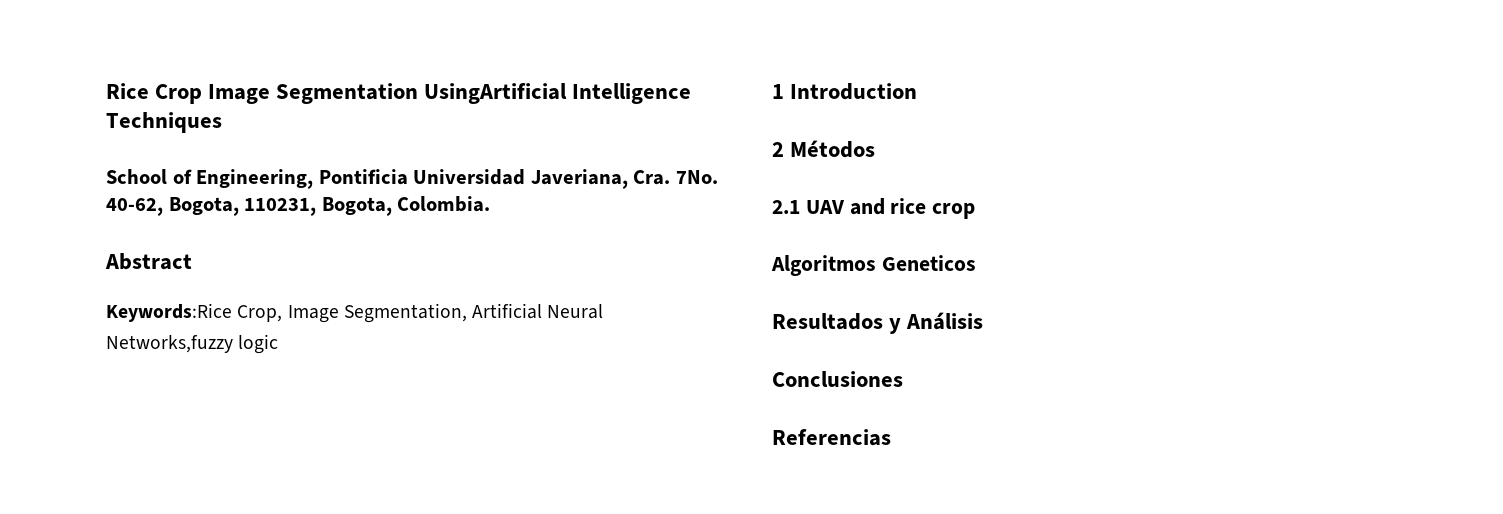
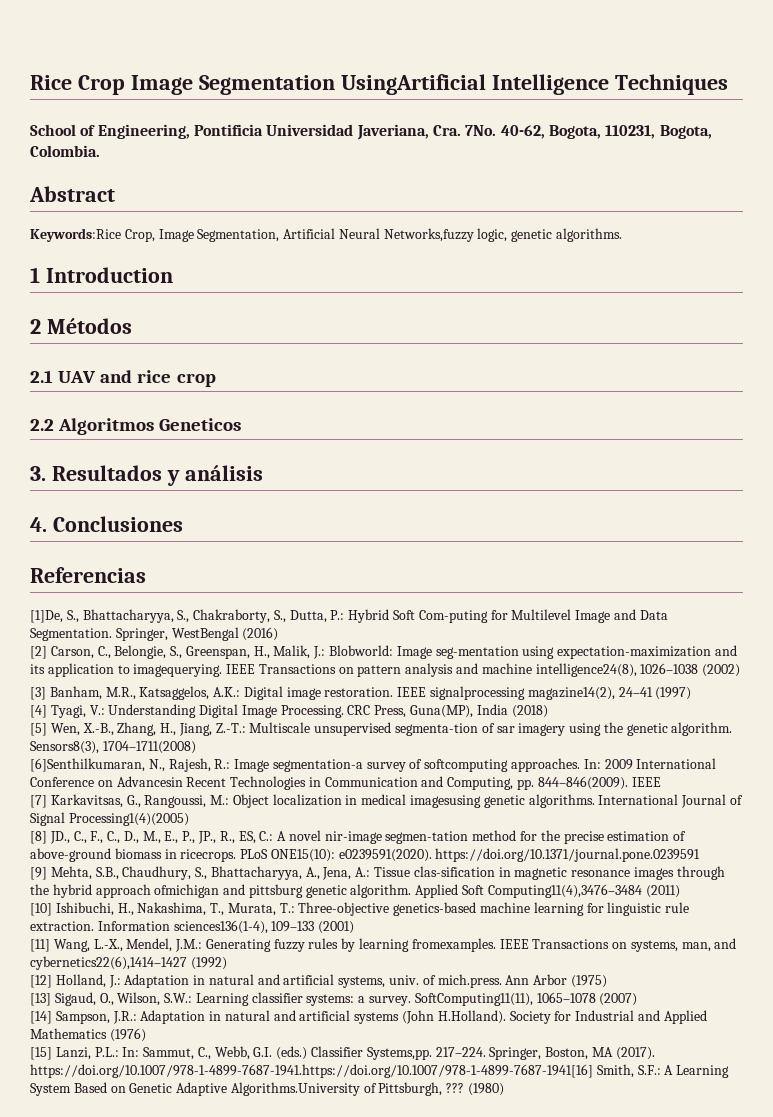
- Keywords:Rice Crop, Image Segmentation, Artificial Neural Networks,fuzzy logic
+ Keywords:Rice Crop, Image Segmentation, Artificial Neural Networks,fuzzy logic, genetic algorithms.
- Algoritmos Geneticos
+ 2.2 Algoritmos Geneticos
- Resultados y Análisis
- Conclusiones
+ 3. Resultados y análisis
+ 4. Conclusiones
+ [1]De, S., Bhattacharyya, S., Chakraborty, S., Dutta, P.: Hybrid Soft Com-puting for Multilevel Image and Data Segmentation. Springer, WestBengal (2016)
+ [2] Carson, C., Belongie, S., Greenspan, H., Malik, J.: Blobworld: Image seg-mentation using expectation-maximization and its application to imagequerying. IEEE Transactions on pattern analysis and machine intelligence24(8), 1026–1038 (2002)
+ [3] Banham, M.R., Katsaggelos, A.K.: Digital image restoration. IEEE signalprocessing magazine14(2), 24–41 (1997)
+ [4] Tyagi, V.: Understanding Digital Image Processing. CRC Press, Guna(MP), India (2018)
+ [5] Wen, X.-B., Zhang, H., Jiang, Z.-T.: Multiscale unsupervised segmenta-tion of sar imagery using the genetic algorithm. Sensors8(3), 1704–1711(2008)
+ [6]Senthilkumaran, N., Rajesh, R.: Image segmentation-a survey of softcomputing approaches. In: 2009 International Conference on Advancesin Recent Technologies in Communication and Computing, pp. 844–846(2009). IEEE
+ [7] Karkavitsas, G., Rangoussi, M.: Object localization in medical imagesusing genetic algorithms. International Journal of Signal Processing1(4)(2005)
+ [8] JD., C., F., C., D., M., E., P., JP., R., ES, C.: A novel nir-image segmen-tation method for the precise estimation of above-ground biomass in ricecrops. PLoS ONE15(10): e0239591(2020). https://doi.org/10.1371/journal.pone.0239591
+ [9] Mehta, S.B., Chaudhury, S., Bhattacharyya, A., Jena, A.: Tissue clas-sification in magnetic resonance images through the hybrid approach ofmichigan and pittsburg genetic algorithm. Applied Soft Computing11(4),3476–3484 (2011)
+ [10] Ishibuchi, H., Nakashima, T., Murata, T.: Three-objective genetics-based machine learning for linguistic rule extraction. Information sciences136(1-4), 109–133 (2001)
+ [11] Wang, L.-X., Mendel, J.M.: Generating fuzzy rules by learning fromexamples. IEEE Transactions on systems, man, and cybernetics22(6),1414–1427 (1992)
+ [12] Holland, J.: Adaptation in natural and artificial systems, univ. of mich.press. Ann Arbor (1975)
+ [13] Sigaud, O., Wilson, S.W.: Learning classifier systems: a survey. SoftComputing11(11), 1065–1078 (2007)
+ [14] Sampson, J.R.: Adaptation in natural and artificial systems (John H.Holland). Society for Industrial and Applied Mathematics (1976)
+ [15] Lanzi, P.L.: In: Sammut, C., Webb, G.I. (eds.) Classifier Systems,pp. 217–224. Springer, Boston, MA (2017). https://doi.org/10.1007/978-1-4899-7687-1941.https://doi.org/10.1007/978-1-4899-7687-1941[16] Smith, S.F.: A Learning System Based on Genetic Adaptive Algorithms.University of Pittsburgh, ??? (1980)

